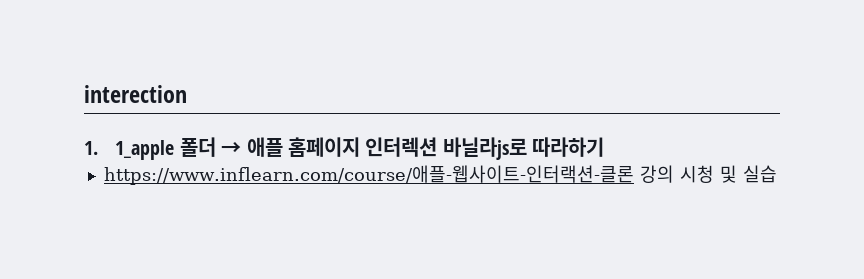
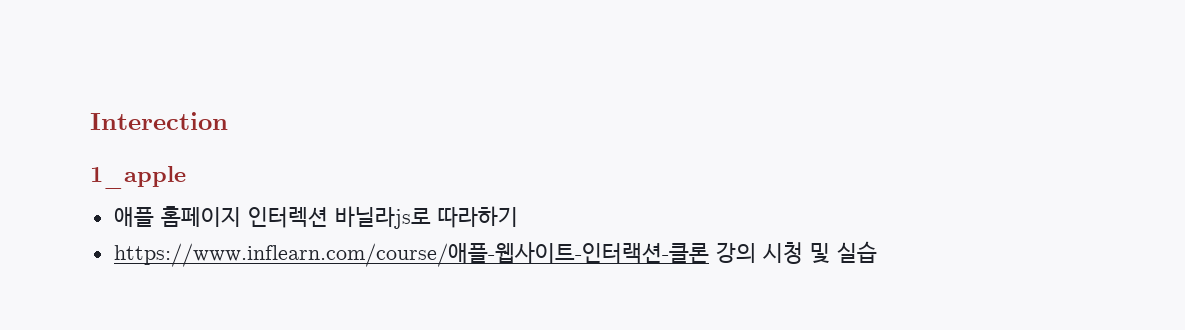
- interection
- 1. 1_apple 폴더 → 애플 홈페이지 인터렉션 바닐라js로 따라하기
+ Interection
+ 1_apple
+ 애플 홈페이지 인터렉션 바닐라js로 따라하기

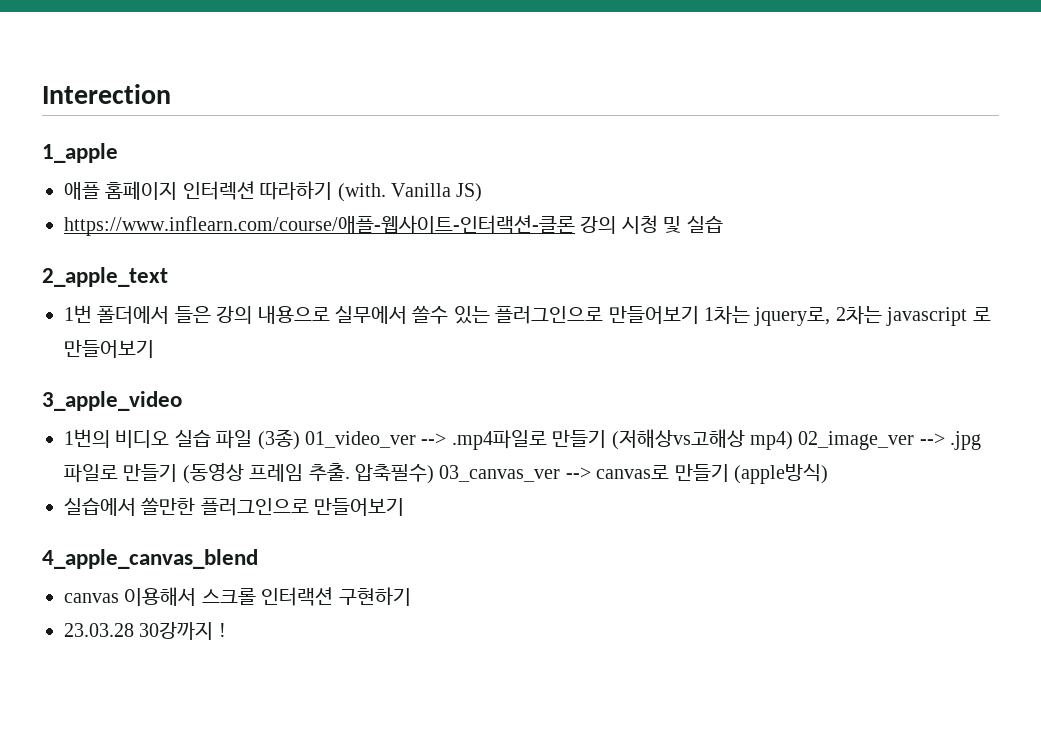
- 애플 홈페이지 인터렉션 바닐라js로 따라하기
+ 애플 홈페이지 인터렉션 따라하기 (with. Vanilla JS)
+ 2_apple_text
+ 1번 폴더에서 들은 강의 내용으로 실무에서 쓸수 있는 플러그인으로 만들어보기 1차는 jquery로, 2차는 javascript 로 만들어보기
+ 3_apple_video
+ 1번의 비디오 실습 파일 (3종) 01_video_ver --> .mp4파일로 만들기 (저해상vs고해상 mp4) 02_image_ver --> .jpg 파일로 만들기 (동영상 프레임 추출. 압축필수) 03_canvas_ver --> canvas로 만들기 (apple방식)
+ 실습에서 쓸만한 플러그인으로 만들어보기
+ 4_apple_canvas_blend
+ canvas 이용해서 스크롤 인터랙션 구현하기
+ 23.03.28 30강까지 !

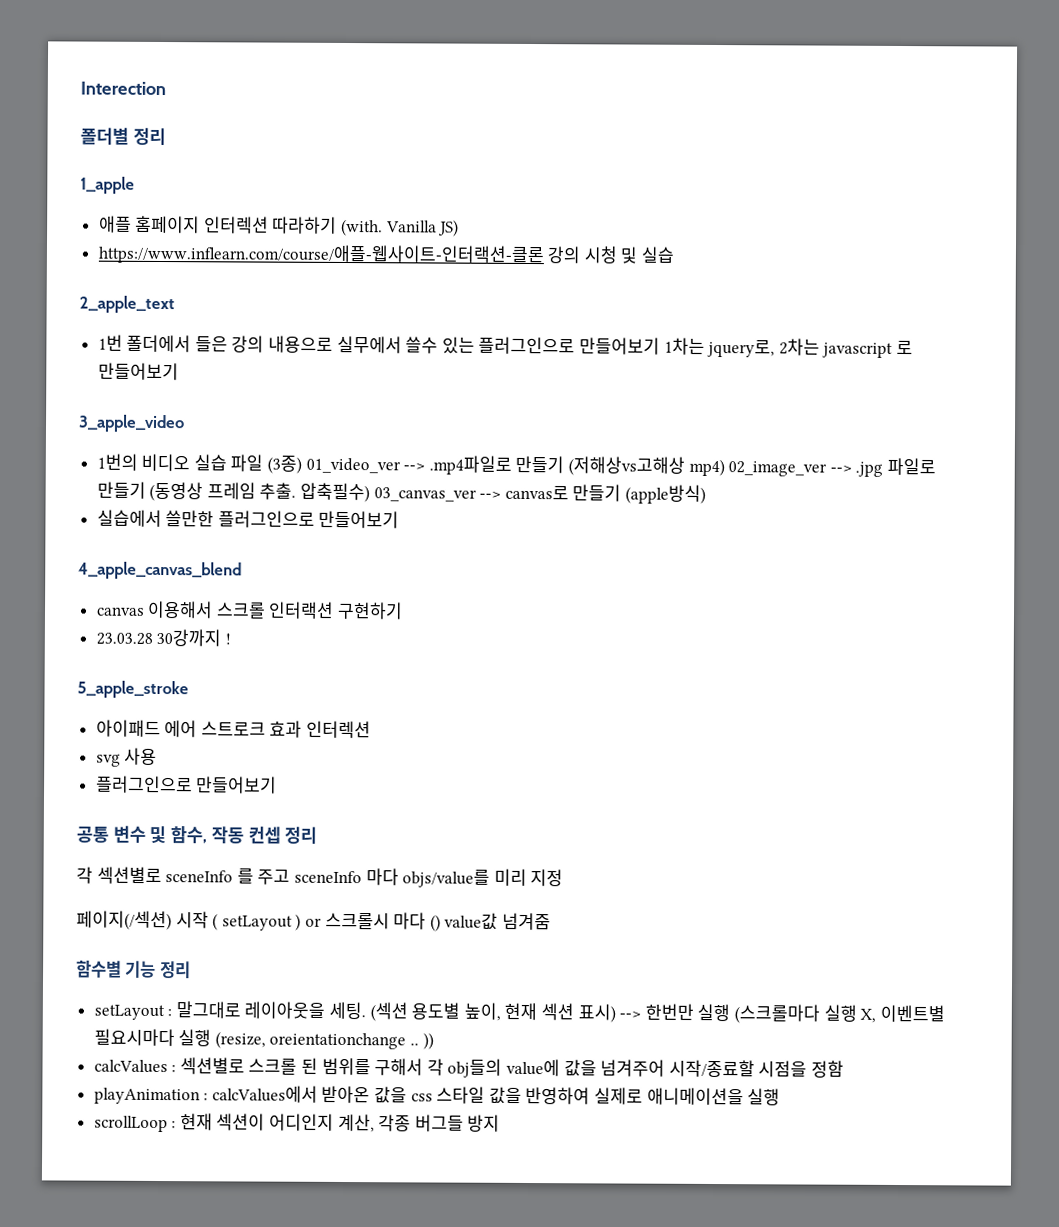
+ 폴더별 정리
+ 5_apple_stroke
+ 아이패드 에어 스트로크 효과 인터렉션
+ svg 사용
+ 플러그인으로 만들어보기
+ 공통 변수 및 함수, 작동 컨셉 정리
+ 각 섹션별로 sceneInfo 를 주고 sceneInfo 마다 objs/value를 미리 지정
+ 페이지(/섹션) 시작 ( setLayout ) or 스크롤시 마다 () value값 넘겨줌
+ 함수별 기능 정리
+ setLayout : 말그대로 레이아웃을 세팅. (섹션 용도별 높이, 현재 섹션 표시) --> 한번만 실행 (스크롤마다 실행 X, 이벤트별 필요시마다 실행 (resize, oreientationchange .. ))
+ calcValues : 섹션별로 스크롤 된 범위를 구해서 각 obj들의 value에 값을 넘겨주어 시작/종료할 시점을 정함
+ playAnimation : calcValues에서 받아온 값을 css 스타일 값을 반영하여 실제로 애니메이션을 실행
+ scrollLoop : 현재 섹션이 어디인지 계산, 각종 버그들 방지

